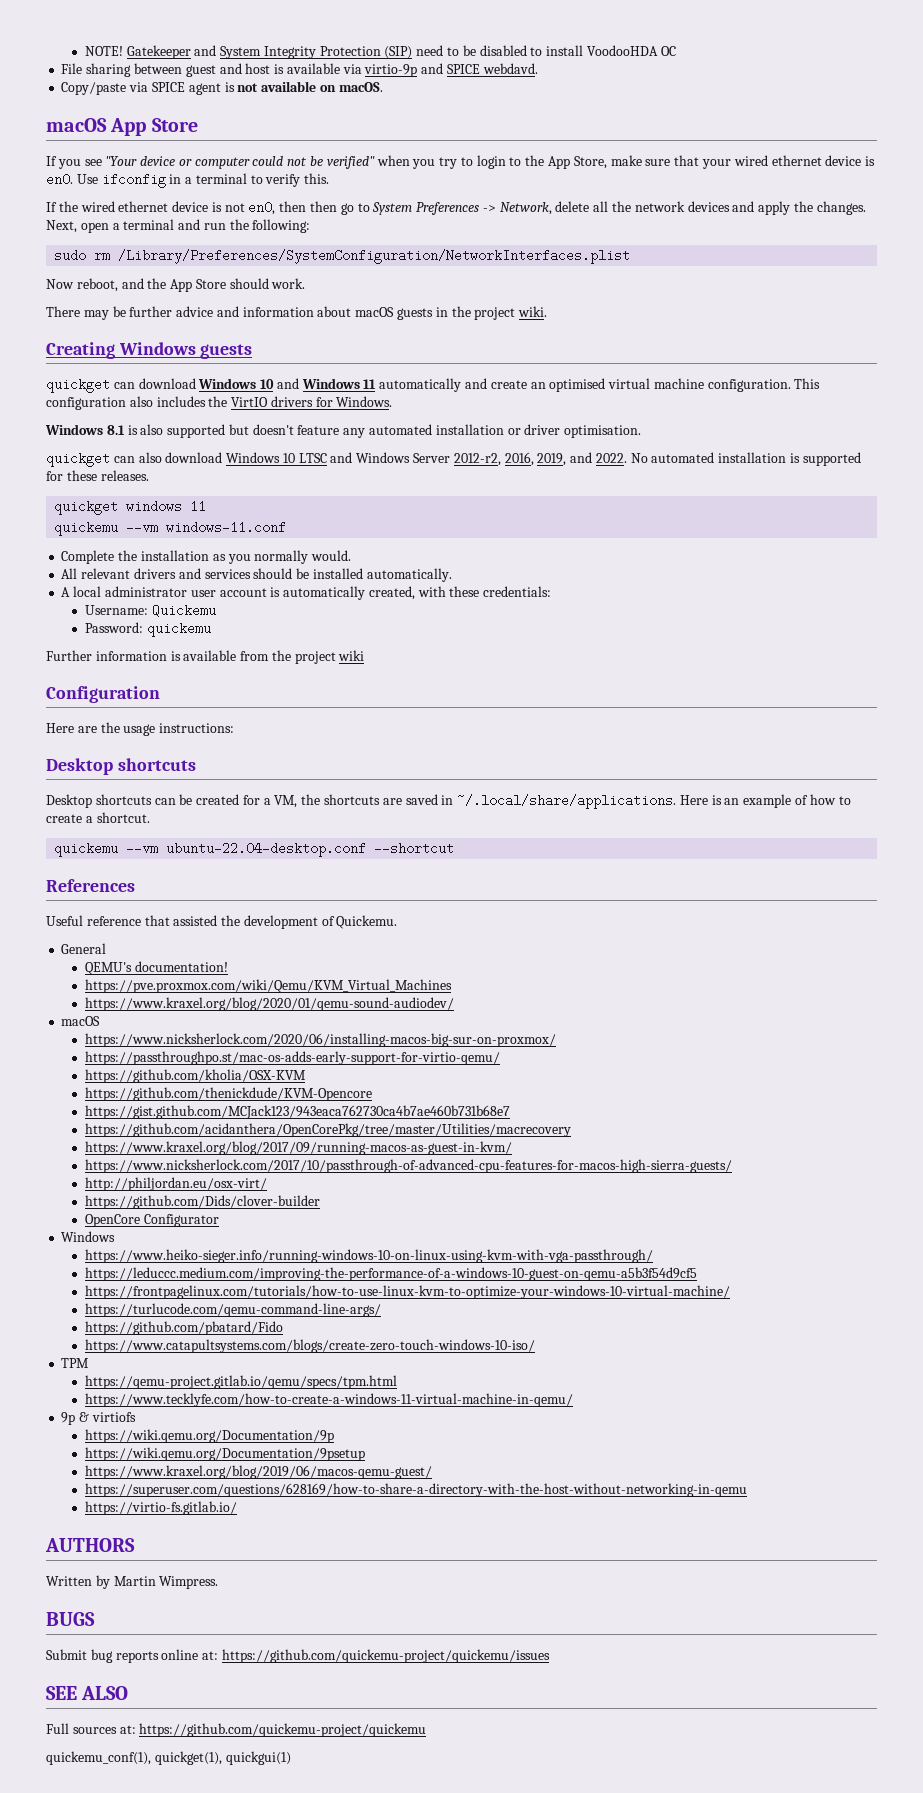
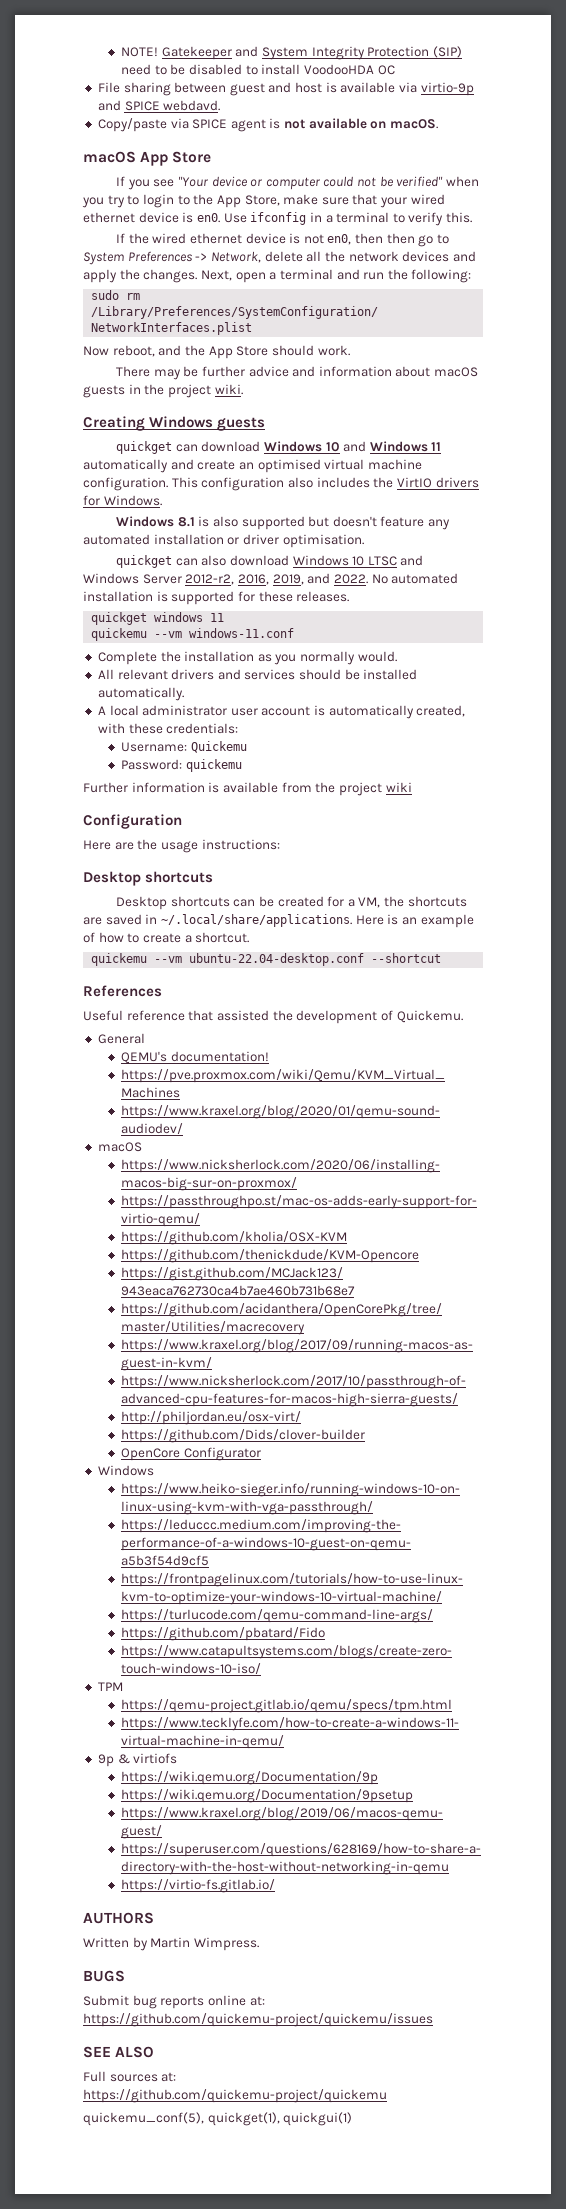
- quickemu_conf(1), quickget(1), quickgui(1)
+ quickemu_conf(5), quickget(1), quickgui(1)

